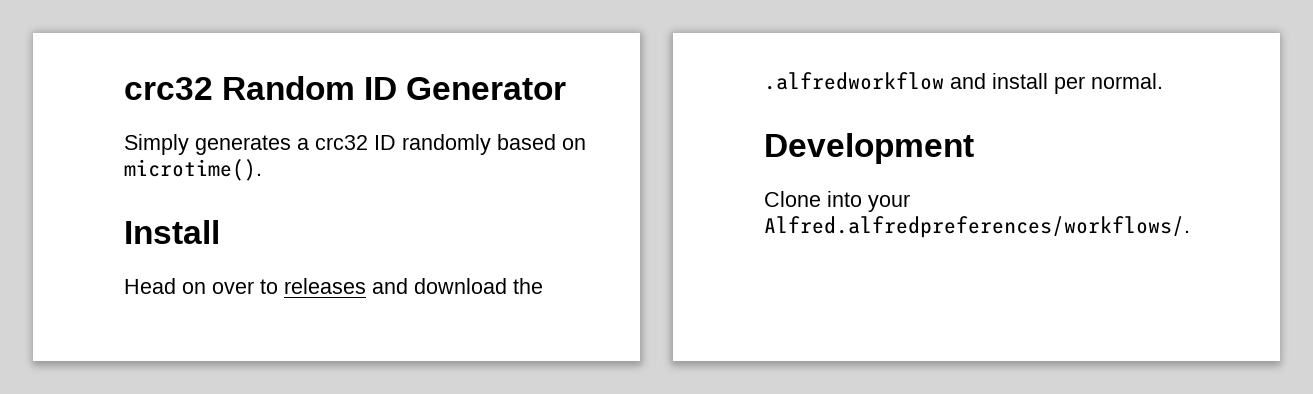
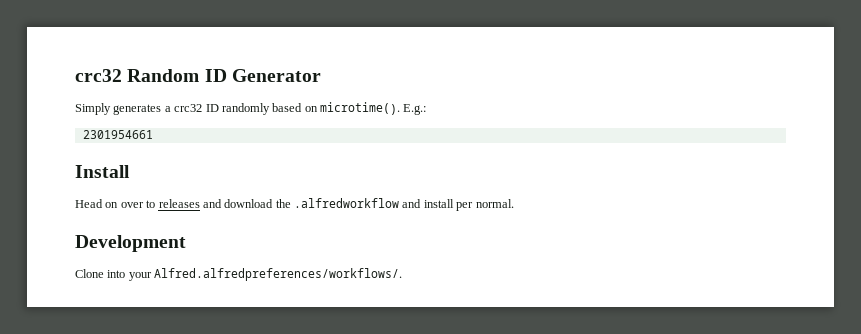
+ E.g.:
+ 2301954661

